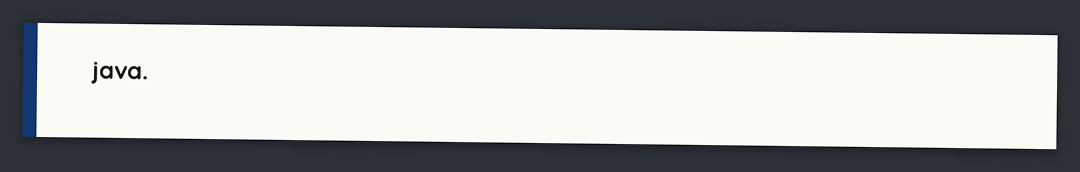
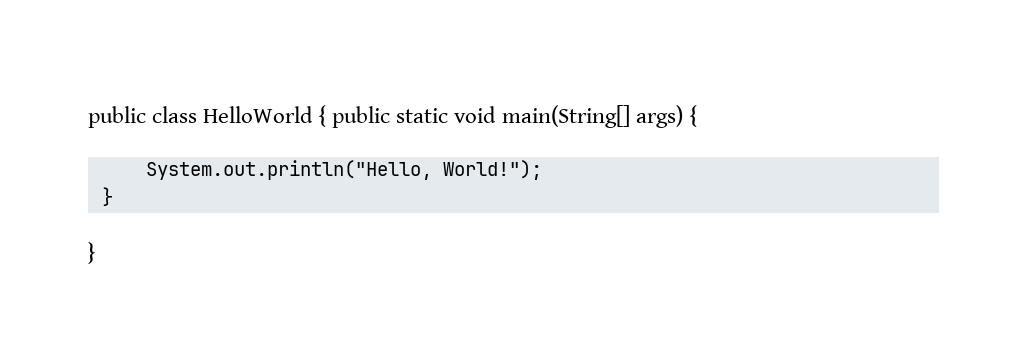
- java.
+ public class HelloWorld { public static void main(String[] args) {
+ System.out.println("Hello, World!");
+ }
+ }

